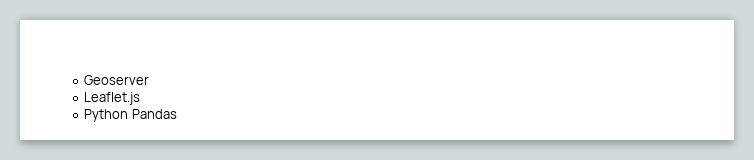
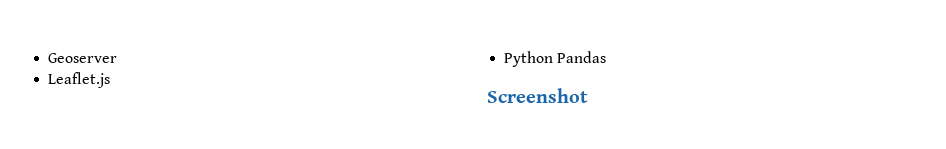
+ Screenshot

